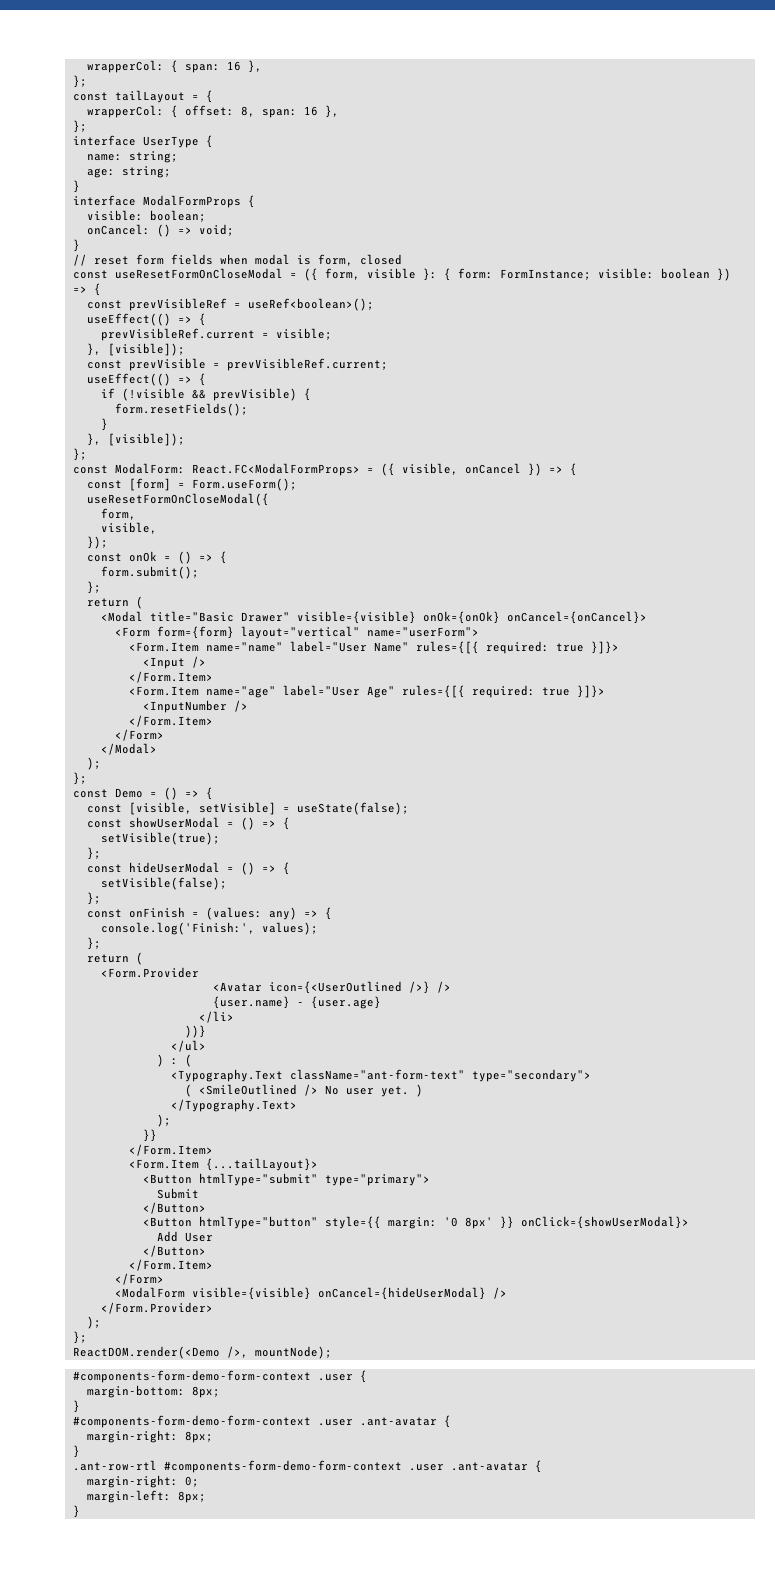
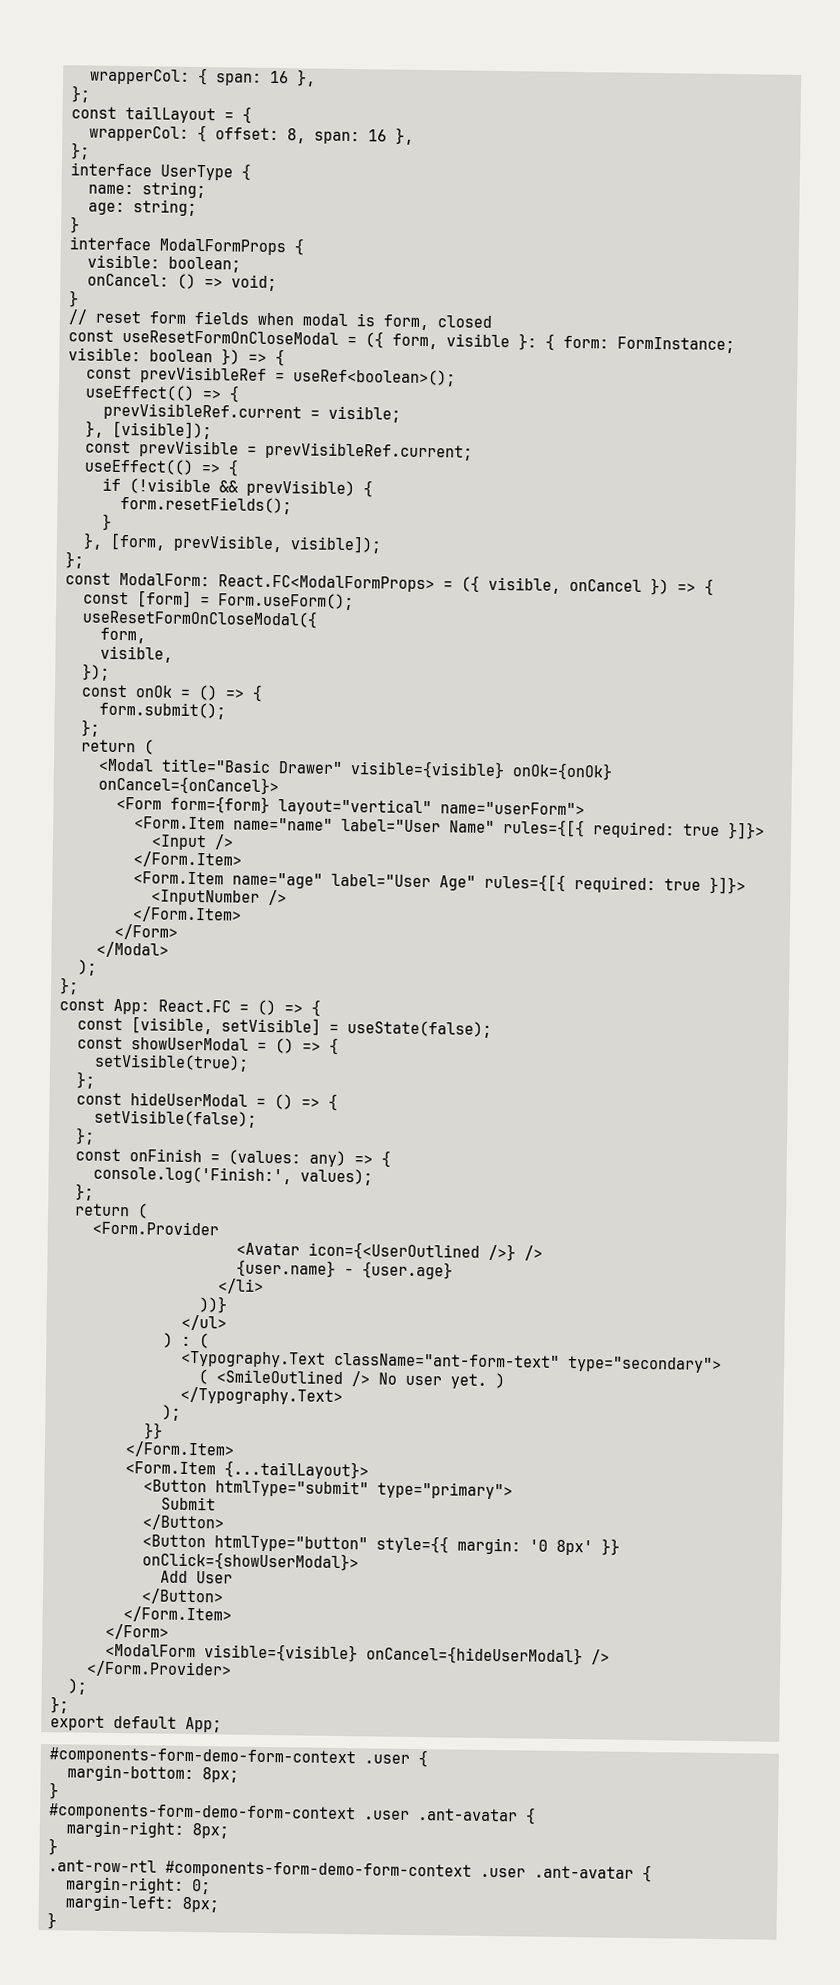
  form.resetFields();
  }
- }, [visible]);
+ }, [form, prevVisible, visible]);
- const Demo = () => {
+ const App: React.FC = () => {
- ReactDOM.render(<Demo />, mountNode);
+ export default App;

